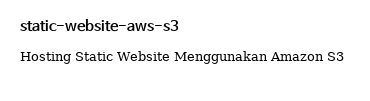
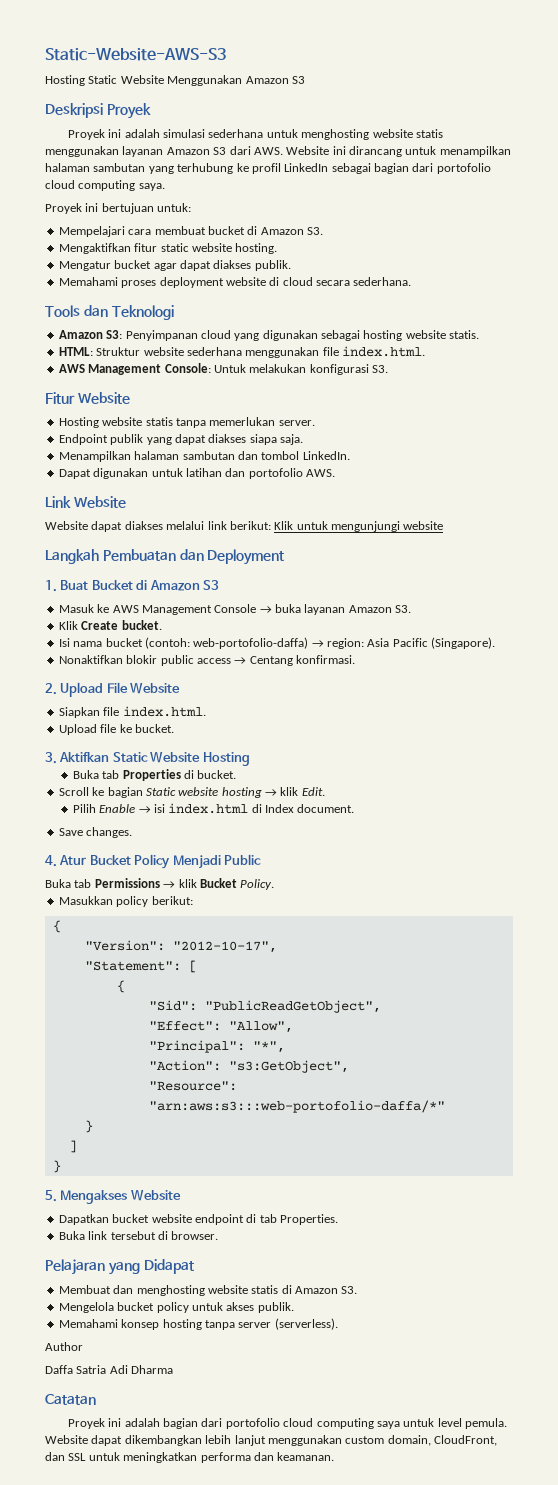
- static-website-aws-s3
+ Static-Website-AWS-S3
+ Deskripsi Proyek
+ Proyek ini adalah simulasi sederhana untuk menghosting website statis menggunakan layanan Amazon S3 dari AWS. Website ini dirancang untuk menampilkan halaman sambutan yang terhubung ke profil LinkedIn sebagai bagian dari portofolio cloud computing saya.
+ Proyek ini bertujuan untuk:
+ Mempelajari cara membuat bucket di Amazon S3.
+ Mengaktifkan fitur static website hosting.
+ Mengatur bucket agar dapat diakses publik.
+ Memahami proses deployment website di cloud secara sederhana.
+ Tools dan Teknologi
+ Amazon S3: Penyimpanan cloud yang digunakan sebagai hosting website statis.
+ HTML: Struktur website sederhana menggunakan file index.html.
+ AWS Management Console: Untuk melakukan konfigurasi S3.
+ Fitur Website
+ Hosting website statis tanpa memerlukan server.
+ Endpoint publik yang dapat diakses siapa saja.
+ Menampilkan halaman sambutan dan tombol LinkedIn.
+ Dapat digunakan untuk latihan dan portofolio AWS.
+ Link Website
+ Website dapat diakses melalui link berikut: Klik untuk mengunjungi website
+ Langkah Pembuatan dan Deployment
+ 1. Buat Bucket di Amazon S3
+ Masuk ke AWS Management Console → buka layanan Amazon S3.
+ Klik Create bucket.
+ Isi nama bucket (contoh: web-portofolio-daffa) → region: Asia Pacific (Singapore).
+ Nonaktifkan blokir public access → Centang konfirmasi.
+ 2. Upload File Website
+ Siapkan file index.html.
+ Upload file ke bucket.
+ 3. Aktifkan Static Website Hosting
+ Buka tab Properties di bucket.
+ Scroll ke bagian Static website hosting → klik Edit.
+ Pilih Enable → isi index.html di Index document.
+ Save changes.
+ 4. Atur Bucket Policy Menjadi Public
+ Buka tab Permissions → klik Bucket Policy.
+ Masukkan policy berikut:
+ {
+ "Version": "2012-10-17",
+ "Statement": [
+ {
+ "Sid": "PublicReadGetObject",
+ "Effect": "Allow",
+ "Principal": "*",
+ "Action": "s3:GetObject",
+ "Resource": "arn:aws:s3:::web-portofolio-daffa/*"
+ }
+ ]
+ }
+ 5. Mengakses Website
+ Dapatkan bucket website endpoint di tab Properties.
+ Buka link tersebut di browser.
+ Pelajaran yang Didapat
+ Membuat dan menghosting website statis di Amazon S3.
+ Mengelola bucket policy untuk akses publik.
+ Memahami konsep hosting tanpa server (serverless).
+ Author
+ Daffa Satria Adi Dharma
+ Catatan
+ Proyek ini adalah bagian dari portofolio cloud computing saya untuk level pemula. Website dapat dikembangkan lebih lanjut menggunakan custom domain, CloudFront, dan SSL untuk meningkatkan performa dan keamanan.

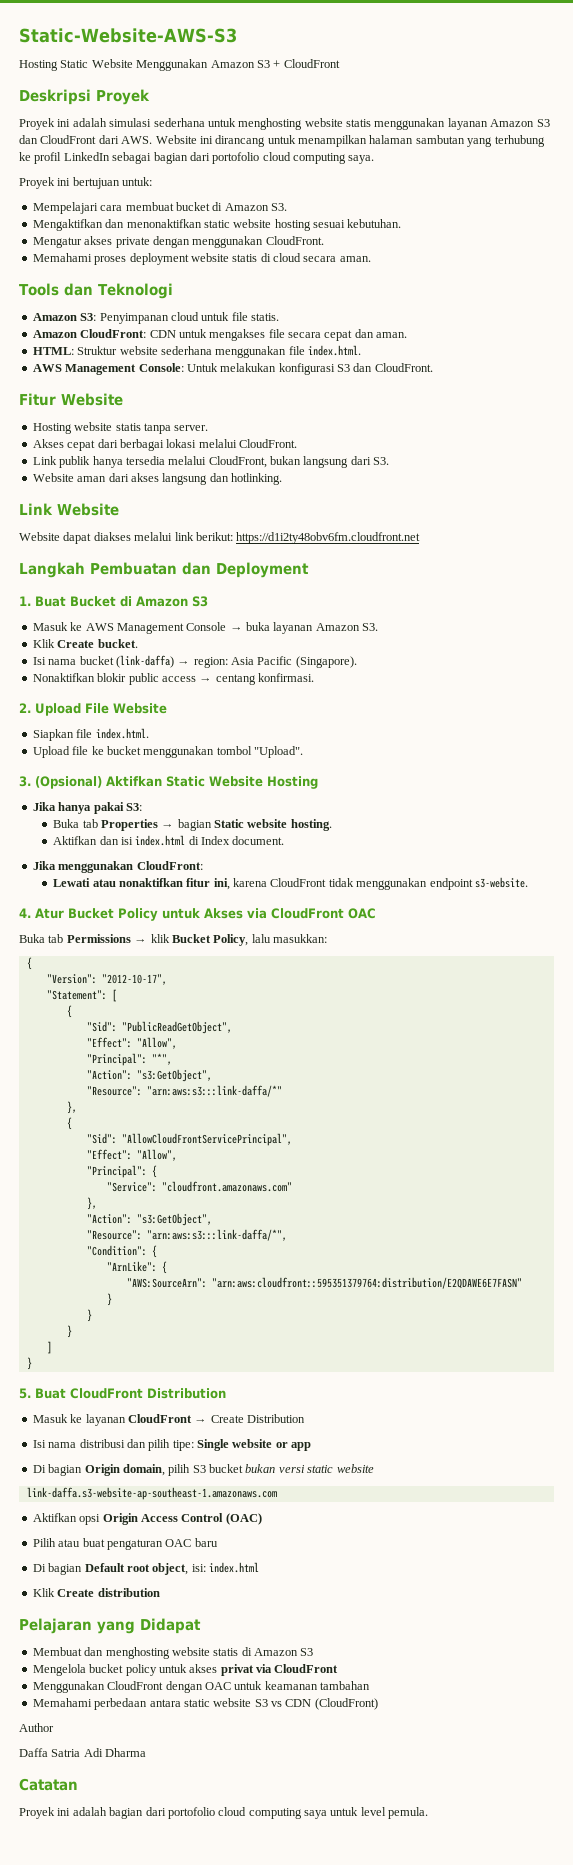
- Hosting Static Website Menggunakan Amazon S3
+ Hosting Static Website Menggunakan Amazon S3 + CloudFront
- Proyek ini adalah simulasi sederhana untuk menghosting website statis menggunakan layanan Amazon S3 dari AWS. Website ini dirancang untuk menampilkan halaman sambutan yang terhubung ke profil LinkedIn sebagai bagian dari portofolio cloud computing saya.
+ Proyek ini adalah simulasi sederhana untuk menghosting website statis menggunakan layanan Amazon S3 dan CloudFront dari AWS. Website ini dirancang untuk menampilkan halaman sambutan yang terhubung ke profil LinkedIn sebagai bagian dari portofolio cloud computing saya.
- Mengaktifkan fitur static website hosting.
- Mengatur bucket agar dapat diakses publik.
+ Mengaktifkan dan menonaktifkan static website hosting sesuai kebutuhan.
+ Mengatur akses private dengan menggunakan CloudFront.
- Memahami proses deployment website di cloud secara sederhana.
+ Memahami proses deployment website statis di cloud secara aman.
- Amazon S3: Penyimpanan cloud yang digunakan sebagai hosting website statis.
+ Amazon S3: Penyimpanan cloud untuk file statis.
+ Amazon CloudFront: CDN untuk mengakses file secara cepat dan aman.
- AWS Management Console: Untuk melakukan konfigurasi S3.
+ AWS Management Console: Untuk melakukan konfigurasi S3 dan CloudFront.
- Hosting website statis tanpa memerlukan server.
+ Hosting website statis tanpa server.
- Endpoint publik yang dapat diakses siapa saja.
- Menampilkan halaman sambutan dan tombol LinkedIn.
- Dapat digunakan untuk latihan dan portofolio AWS.
+ Akses cepat dari berbagai lokasi melalui CloudFront.
+ Link publik hanya tersedia melalui CloudFront, bukan langsung dari S3.
+ Website aman dari akses langsung dan hotlinking.
- Website dapat diakses melalui link berikut: Klik untuk mengunjungi website
+ Website dapat diakses melalui link berikut: https://d1i2ty48obv6fm.cloudfront.net
- Isi nama bucket (contoh: web-portofolio-daffa) → region: Asia Pacific (Singapore).
+ Isi nama bucket (link-daffa) → region: Asia Pacific (Singapore).
- Nonaktifkan blokir public access → Centang konfirmasi.
+ Nonaktifkan blokir public access → centang konfirmasi.
- Upload file ke bucket.
+ Upload file ke bucket menggunakan tombol "Upload".
- 3. Aktifkan Static Website Hosting
+ 3. (Opsional) Aktifkan Static Website Hosting
+ Jika hanya pakai S3:
- Buka tab Properties di bucket.
- Scroll ke bagian Static website hosting → klik Edit.
- Pilih Enable → isi index.html di Index document.
+ Buka tab Properties → bagian Static website hosting.
+ Aktifkan dan isi index.html di Index document.
- Save changes.
+ Jika menggunakan CloudFront:
+ Lewati atau nonaktifkan fitur ini, karena CloudFront tidak menggunakan endpoint s3-website.
- 4. Atur Bucket Policy Menjadi Public
+ 4. Atur Bucket Policy untuk Akses via CloudFront OAC
- Buka tab Permissions → klik Bucket Policy.
- Masukkan policy berikut:
+ Buka tab Permissions → klik Bucket Policy, lalu masukkan:
- "Resource": "arn:aws:s3:::web-portofolio-daffa/*"
+ "Resource": "arn:aws:s3:::link-daffa/*"
+ },
+ {
+ "Sid": "AllowCloudFrontServicePrincipal",
+ "Effect": "Allow",
+ "Principal": {
+ "Service": "cloudfront.amazonaws.com"
+ },
+ "Action": "s3:GetObject",
+ "Resource": "arn:aws:s3:::link-daffa/*",
+ "Condition": {
+ "ArnLike": {
+ "AWS:SourceArn": "arn:aws:cloudfront::595351379764:distribution/E2QDAWE6E7FASN"
+ }
+ }
  }
  ]
  }
- 5. Mengakses Website
- Dapatkan bucket website endpoint di tab Properties.
- Buka link tersebut di browser.
+ 5. Buat CloudFront Distribution
+ Masuk ke layanan CloudFront → Create Distribution
+ Isi nama distribusi dan pilih tipe: Single website or app
+ Di bagian Origin domain, pilih S3 bucket bukan versi static website
+ link-daffa.s3-website-ap-southeast-1.amazonaws.com
+ Aktifkan opsi Origin Access Control (OAC)
+ Pilih atau buat pengaturan OAC baru
+ Di bagian Default root object, isi: index.html
+ Klik Create distribution
- Membuat dan menghosting website statis di Amazon S3.
+ Membuat dan menghosting website statis di Amazon S3
- Mengelola bucket policy untuk akses publik.
- Memahami konsep hosting tanpa server (serverless).
+ Mengelola bucket policy untuk akses privat via CloudFront
+ Menggunakan CloudFront dengan OAC untuk keamanan tambahan
+ Memahami perbedaan antara static website S3 vs CDN (CloudFront)
- Website dapat dikembangkan lebih lanjut menggunakan custom domain, CloudFront, dan SSL untuk meningkatkan performa dan keamanan.

